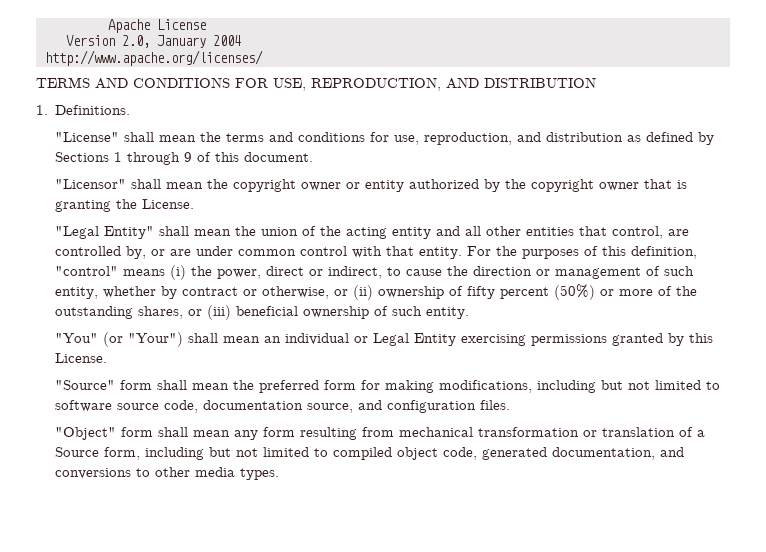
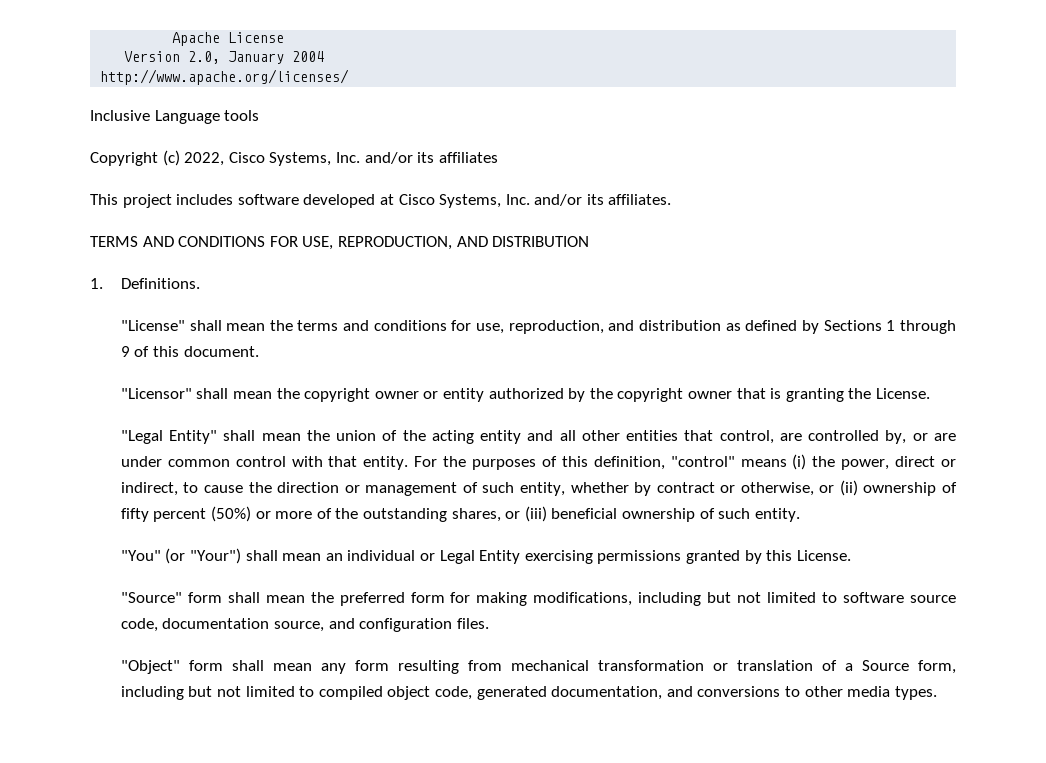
+ Inclusive Language tools
+ Copyright (c) 2022, Cisco Systems, Inc. and/or its affiliates
+ This project includes software developed at Cisco Systems, Inc. and/or its affiliates.

